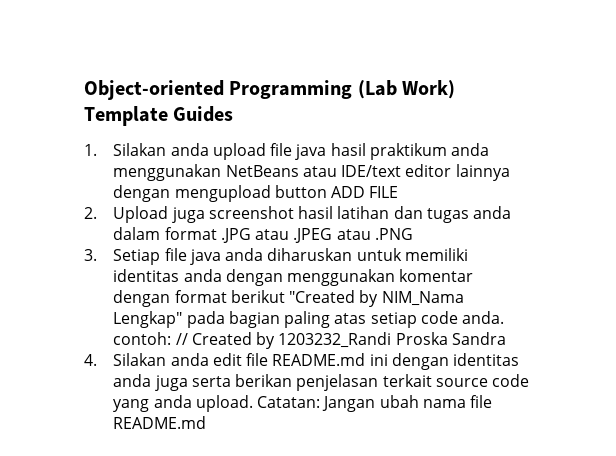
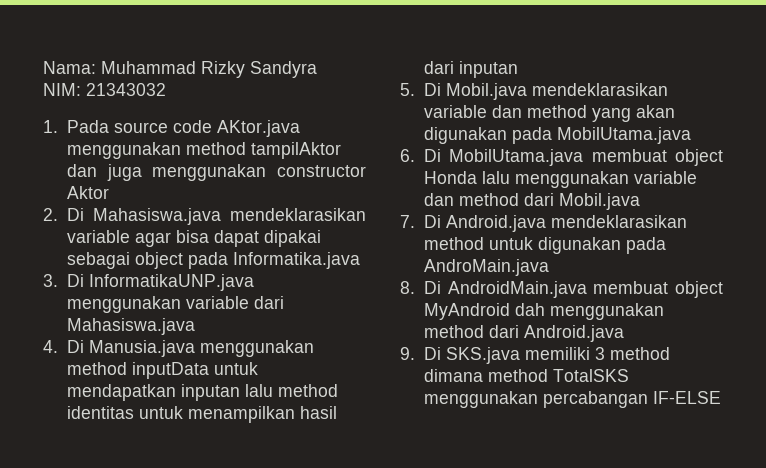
- Object-oriented Programming (Lab Work) Template Guides
- 1. Silakan anda upload file java hasil praktikum anda menggunakan NetBeans atau IDE/text editor lainnya dengan mengupload button ADD FILE
- 2. Upload juga screenshot hasil latihan dan tugas anda dalam format .JPG atau .JPEG atau .PNG
- 3. Setiap file java anda diharuskan untuk memiliki identitas anda dengan menggunakan komentar dengan format berikut "Created by NIM_Nama Lengkap" pada bagian paling atas setiap code anda. contoh: // Created by 1203232_Randi Proska Sandra
- 4. Silakan anda edit file README.md ini dengan identitas anda juga serta berikan penjelasan terkait source code yang anda upload. Catatan: Jangan ubah nama file README.md
+ Nama: Muhammad Rizky Sandyra
+ NIM: 21343032
+ 1. Pada source code AKtor.java menggunakan method tampilAktor dan juga menggunakan constructor Aktor
+ 2. Di Mahasiswa.java mendeklarasikan variable agar bisa dapat dipakai sebagai object pada Informatika.java
+ 3. Di InformatikaUNP.java menggunakan variable dari Mahasiswa.java
+ 4. Di Manusia.java menggunakan method inputData untuk mendapatkan inputan lalu method identitas untuk menampilkan hasil dari inputan
+ 5. Di Mobil.java mendeklarasikan variable dan method yang akan digunakan pada MobilUtama.java
+ 6. Di MobilUtama.java membuat object Honda lalu menggunakan variable dan method dari Mobil.java
+ 7. Di Android.java mendeklarasikan method untuk digunakan pada AndroMain.java
+ 8. Di AndroidMain.java membuat object MyAndroid dah menggunakan method dari Android.java
+ 9. Di SKS.java memiliki 3 method dimana method TotalSKS menggunakan percabangan IF-ELSE

